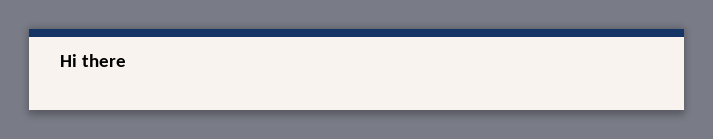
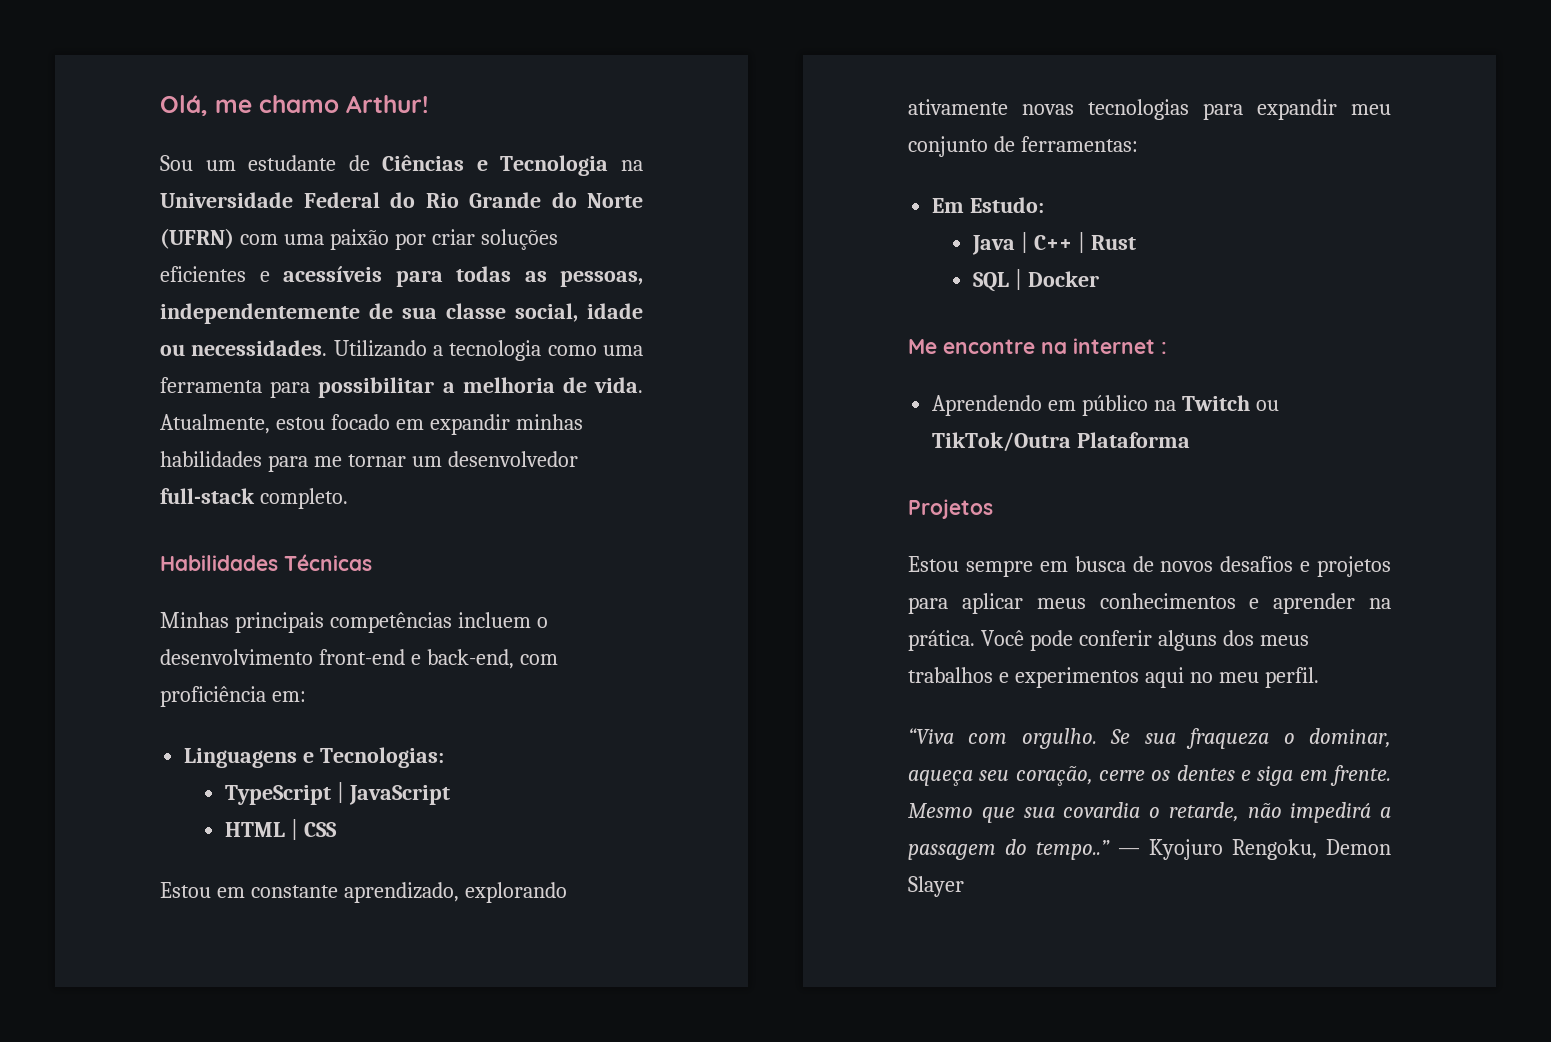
- Hi there
+ Olá, me chamo Arthur!
+ Sou um estudante de Ciências e Tecnologia na Universidade Federal do Rio Grande do Norte (UFRN) com uma paixão por criar soluções eficientes e acessíveis para todas as pessoas, independentemente de sua classe social, idade ou necessidades. Utilizando a tecnologia como uma ferramenta para possibilitar a melhoria de vida. Atualmente, estou focado em expandir minhas habilidades para me tornar um desenvolvedor full-stack completo.
+ Habilidades Técnicas
+ Minhas principais competências incluem o desenvolvimento front-end e back-end, com proficiência em:
+ Linguagens e Tecnologias:
+ TypeScript | JavaScript
+ HTML | CSS
+ Estou em constante aprendizado, explorando ativamente novas tecnologias para expandir meu conjunto de ferramentas:
+ Em Estudo:
+ Java | C++ | Rust
+ SQL | Docker
+ Me encontre na internet :
+ Aprendendo em público na Twitch ou TikTok/Outra Plataforma
+ Projetos
+ Estou sempre em busca de novos desafios e projetos para aplicar meus conhecimentos e aprender na prática. Você pode conferir alguns dos meus trabalhos e experimentos aqui no meu perfil.
+ “Viva com orgulho. Se sua fraqueza o dominar, aqueça seu coração, cerre os dentes e siga em frente. Mesmo que sua covardia o retarde, não impedirá a passagem do tempo..” — Kyojuro Rengoku, Demon Slayer

